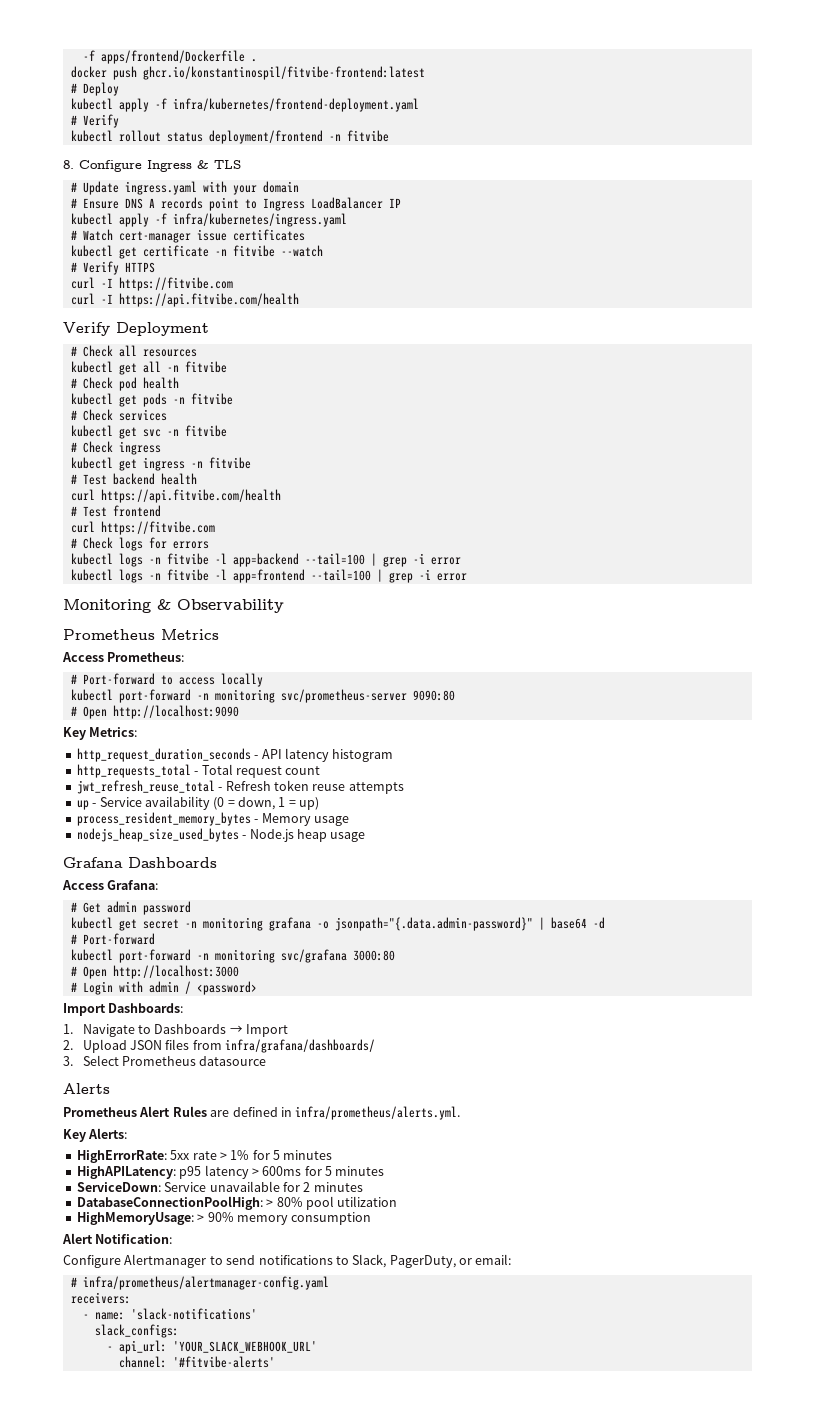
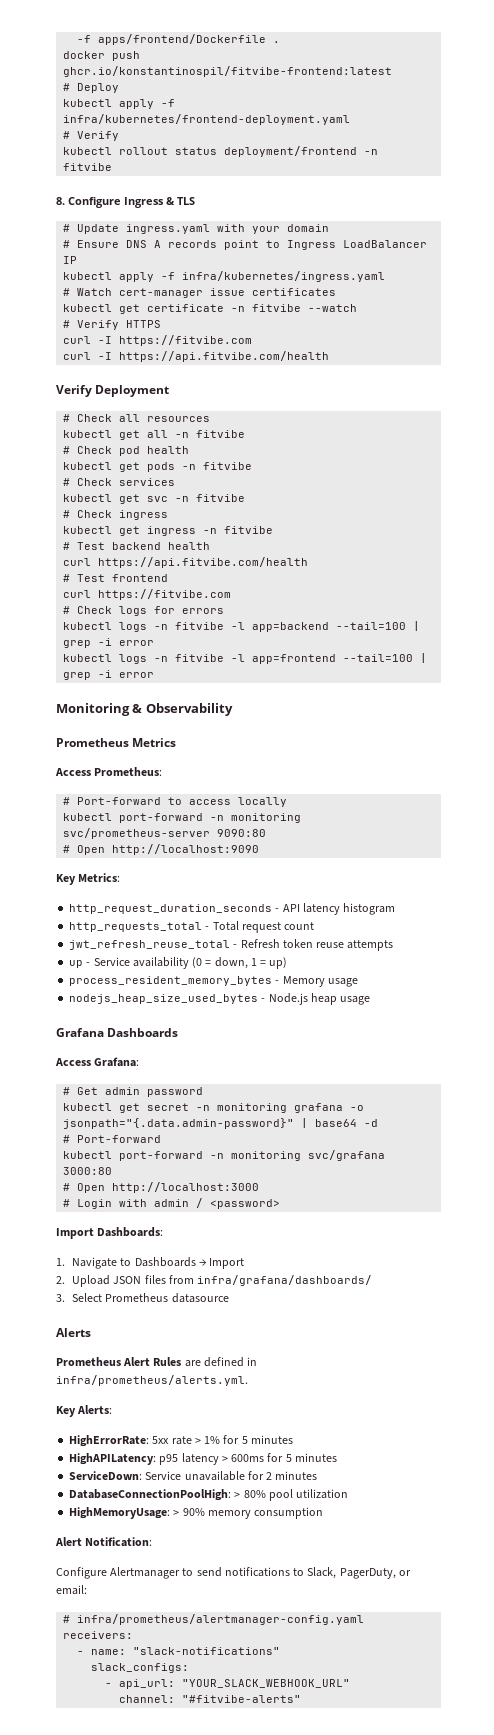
- - name: 'slack-notifications'
+ - name: "slack-notifications"
- - api_url: 'YOUR_SLACK_WEBHOOK_URL'
+ - api_url: "YOUR_SLACK_WEBHOOK_URL"
- channel: '#fitvibe-alerts'
+ channel: "#fitvibe-alerts"

